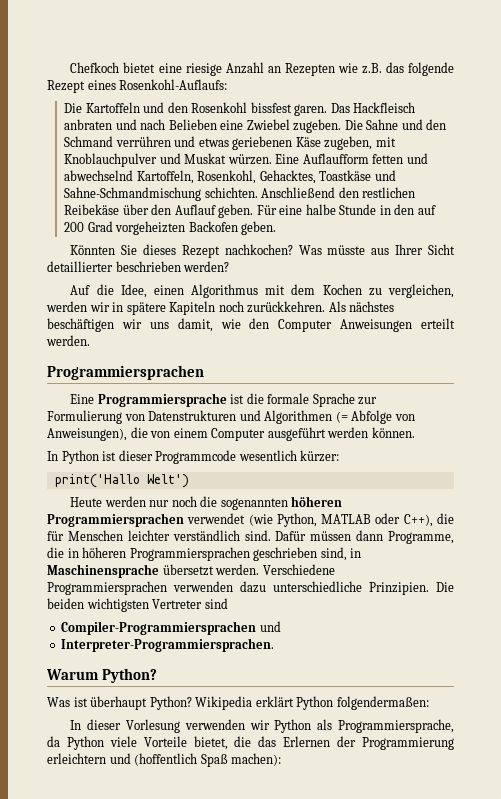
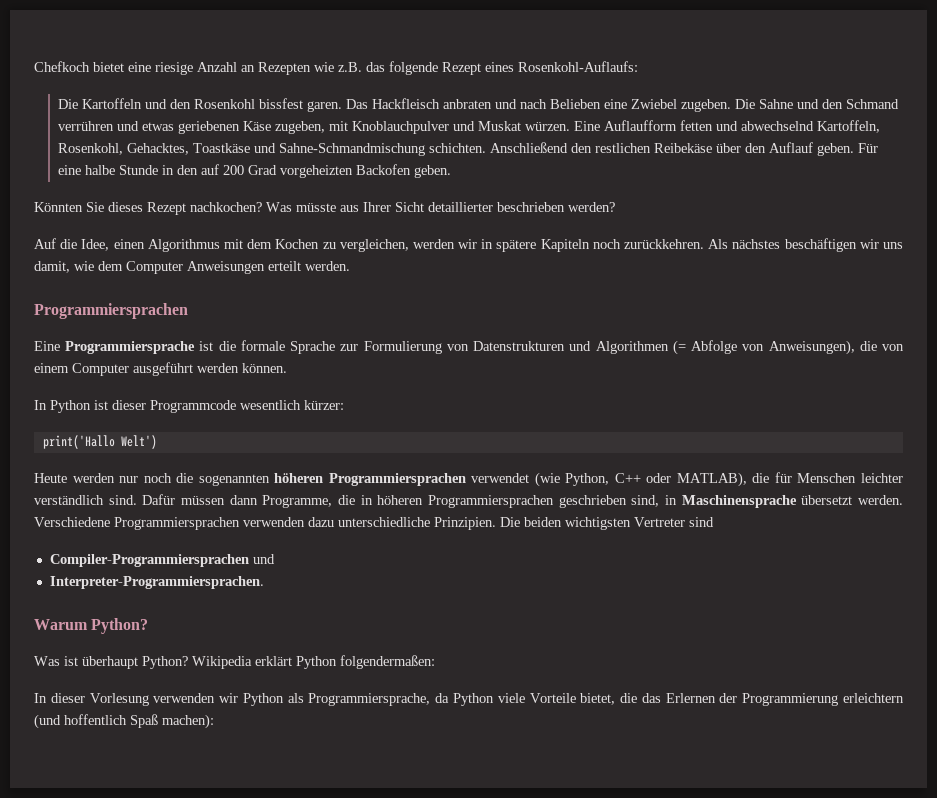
- Als nächstes beschäftigen wir uns damit, wie den Computer Anweisungen erteilt werden.
+ Als nächstes beschäftigen wir uns damit, wie dem Computer Anweisungen erteilt werden.
- Heute werden nur noch die sogenannten höheren Programmiersprachen verwendet (wie Python, MATLAB oder C++), die für Menschen leichter verständlich sind.
+ Heute werden nur noch die sogenannten höheren Programmiersprachen verwendet (wie Python, C++ oder MATLAB), die für Menschen leichter verständlich sind.
- In dieser Vorlesung verwenden wir Python als Programmiersprache, da Python viele Vorteile bietet, die das Erlernen der Programmierung erleichtern und (hoffentlich Spaß machen):
+ In dieser Vorlesung verwenden wir Python als Programmiersprache, da Python viele Vorteile bietet, die das Erlernen der Programmierung erleichtern (und hoffentlich Spaß machen):

